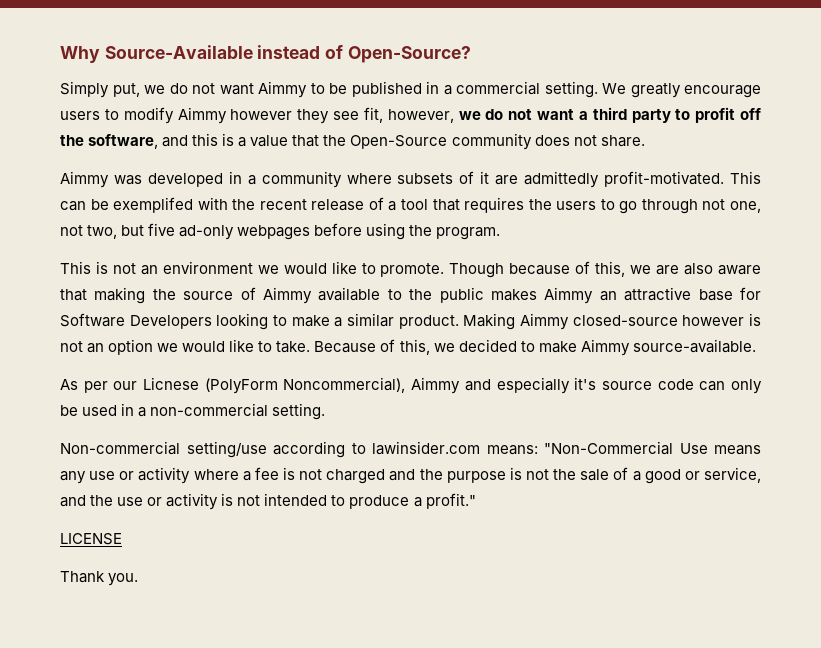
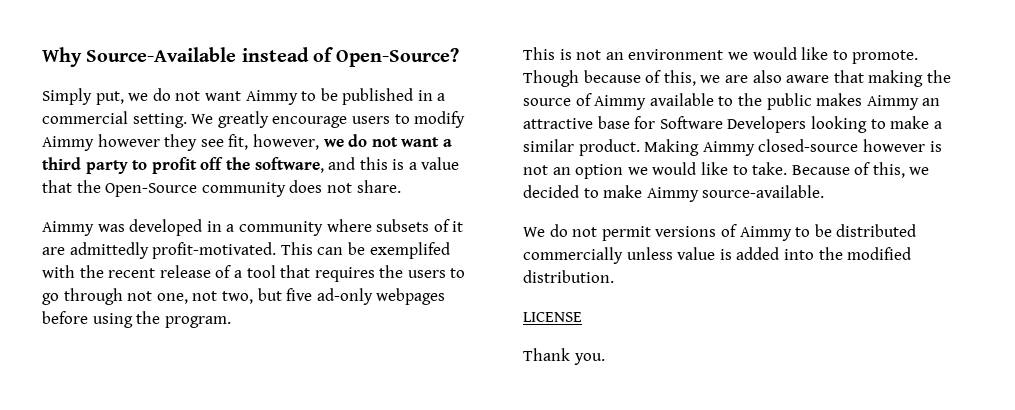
- As per our Licnese (PolyForm Noncommercial), Aimmy and especially it's source code can only be used in a non-commercial setting.
- Non-commercial setting/use according to lawinsider.com means: "Non-Commercial Use means any use or activity where a fee is not charged and the purpose is not the sale of a good or service, and the use or activity is not intended to produce a profit."
+ We do not permit versions of Aimmy to be distributed commercially unless value is added into the modified distribution.

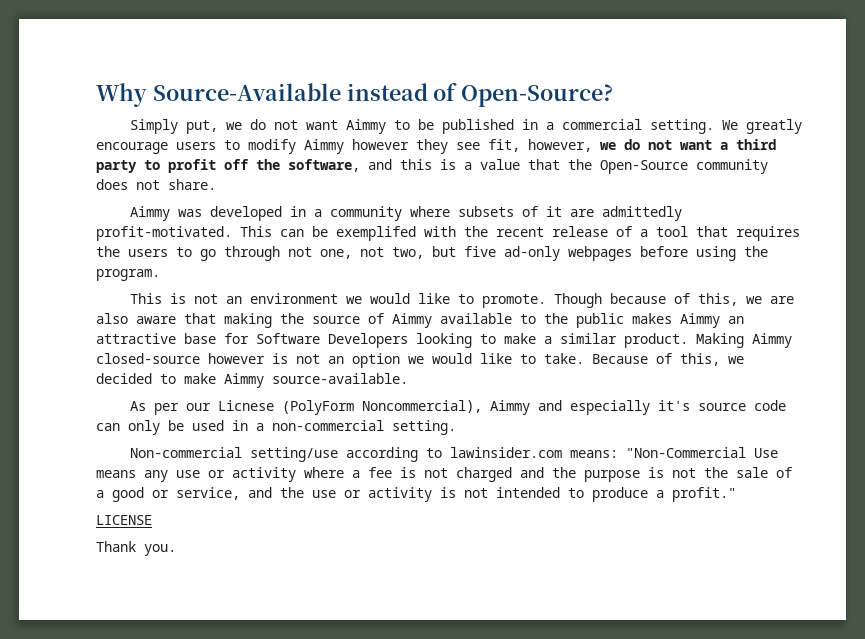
- We do not permit versions of Aimmy to be distributed commercially unless value is added into the modified distribution.
+ As per our Licnese (PolyForm Noncommercial), Aimmy and especially it's source code can only be used in a non-commercial setting.
+ Non-commercial setting/use according to lawinsider.com means: "Non-Commercial Use means any use or activity where a fee is not charged and the purpose is not the sale of a good or service, and the use or activity is not intended to produce a profit."

